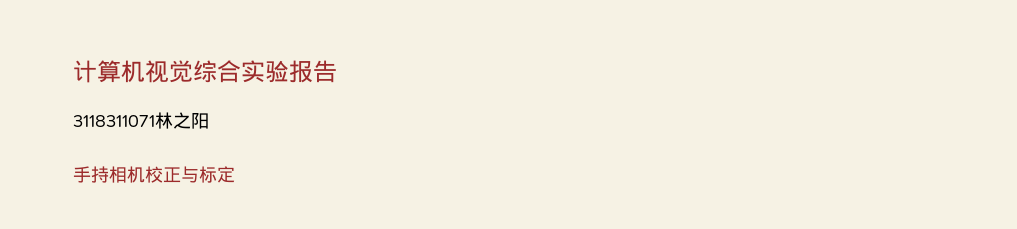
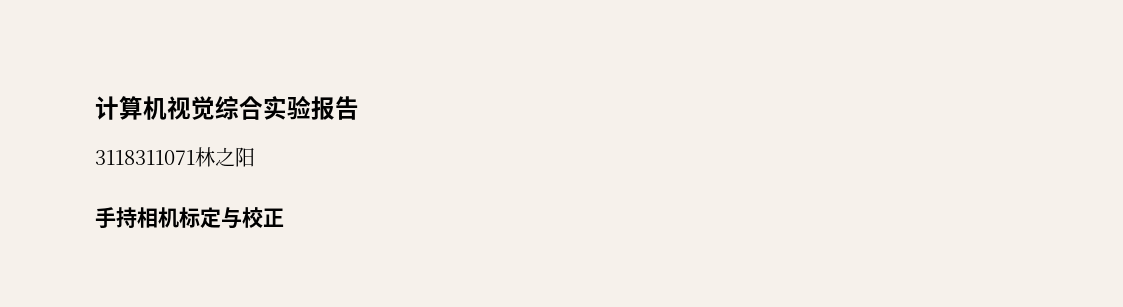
- 手持相机校正与标定
+ 手持相机标定与校正

